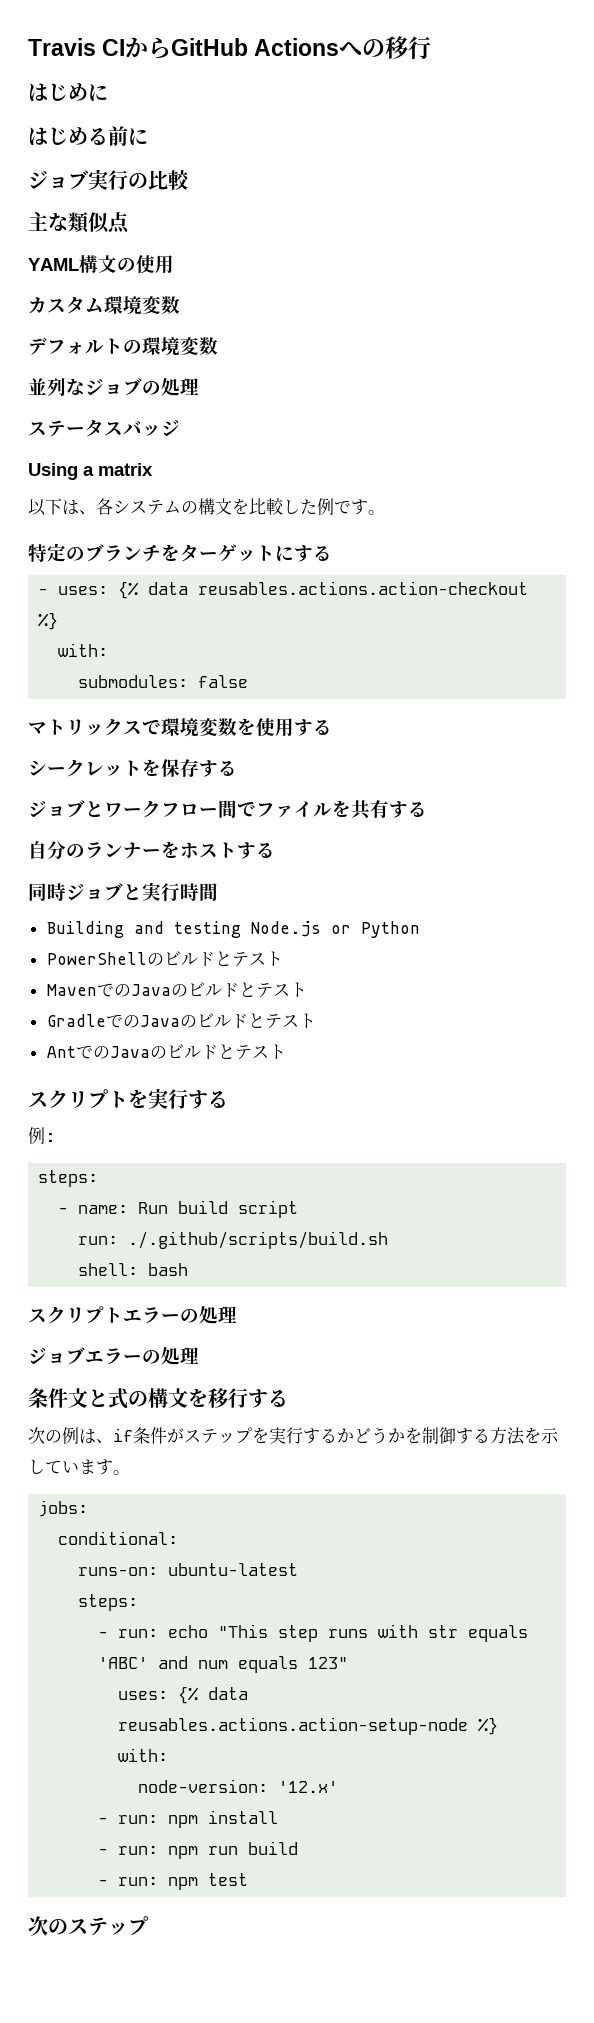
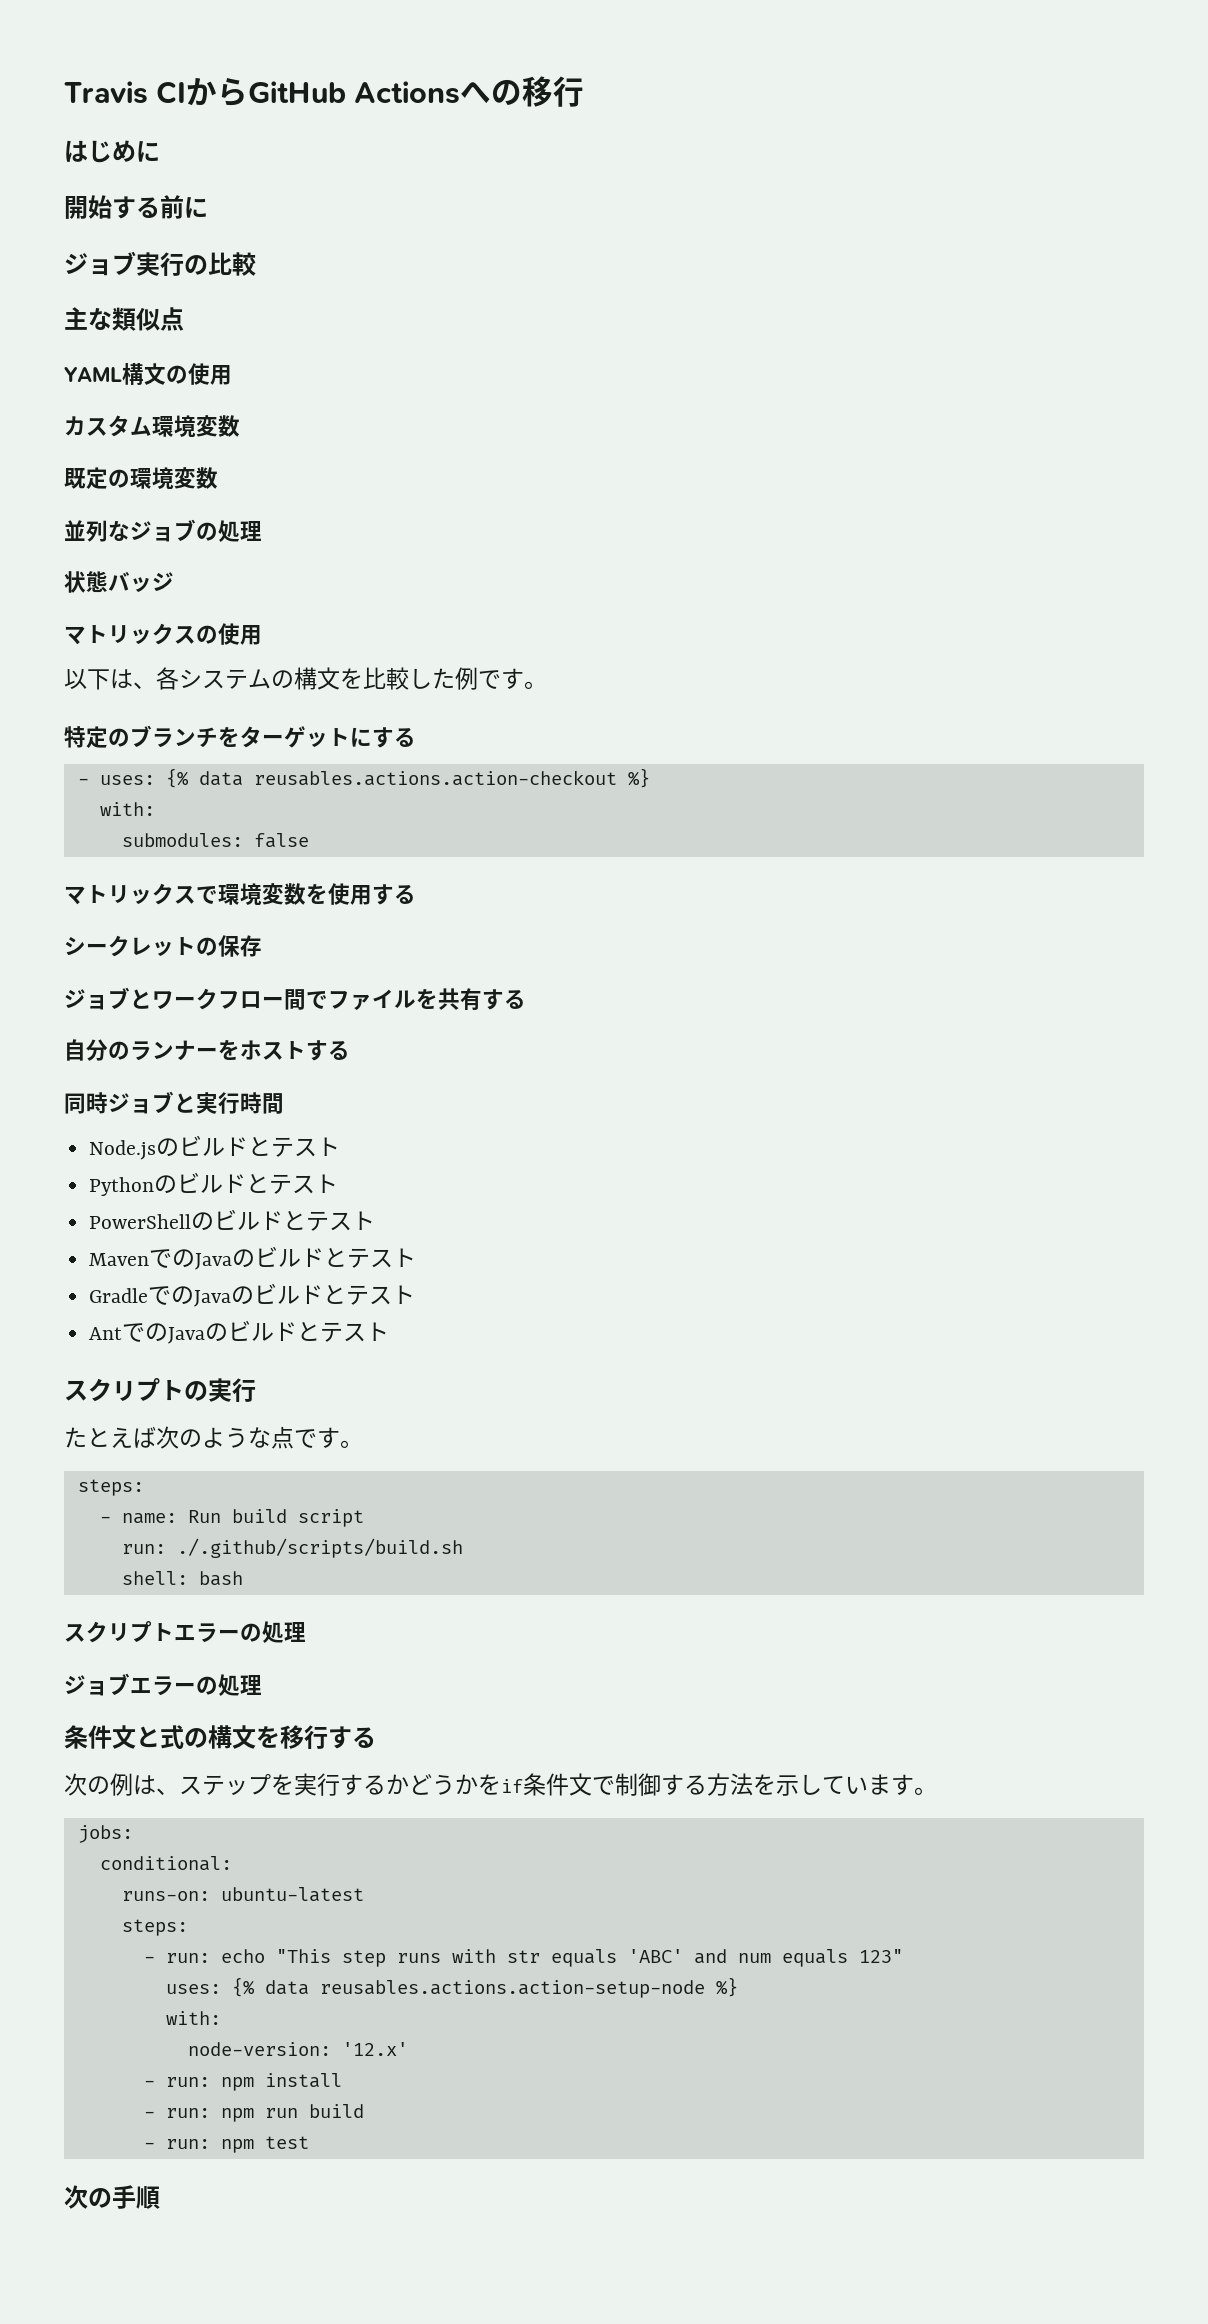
- はじめる前に
+ 開始する前に
- デフォルトの環境変数
+ 既定の環境変数
- ステータスバッジ
+ 状態バッジ
- Using a matrix
+ マトリックスの使用
- シークレットを保存する
+ シークレットの保存
- Building and testing Node.js or Python
+ Node.jsのビルドとテスト
+ Pythonのビルドとテスト
- スクリプトを実行する
- 例:
+ スクリプトの実行
+ たとえば次のような点です。
- 次の例は、if条件がステップを実行するかどうかを制御する方法を示しています。
+ 次の例は、ステップを実行するかどうかをif条件文で制御する方法を示しています。
- 次のステップ
+ 次の手順

